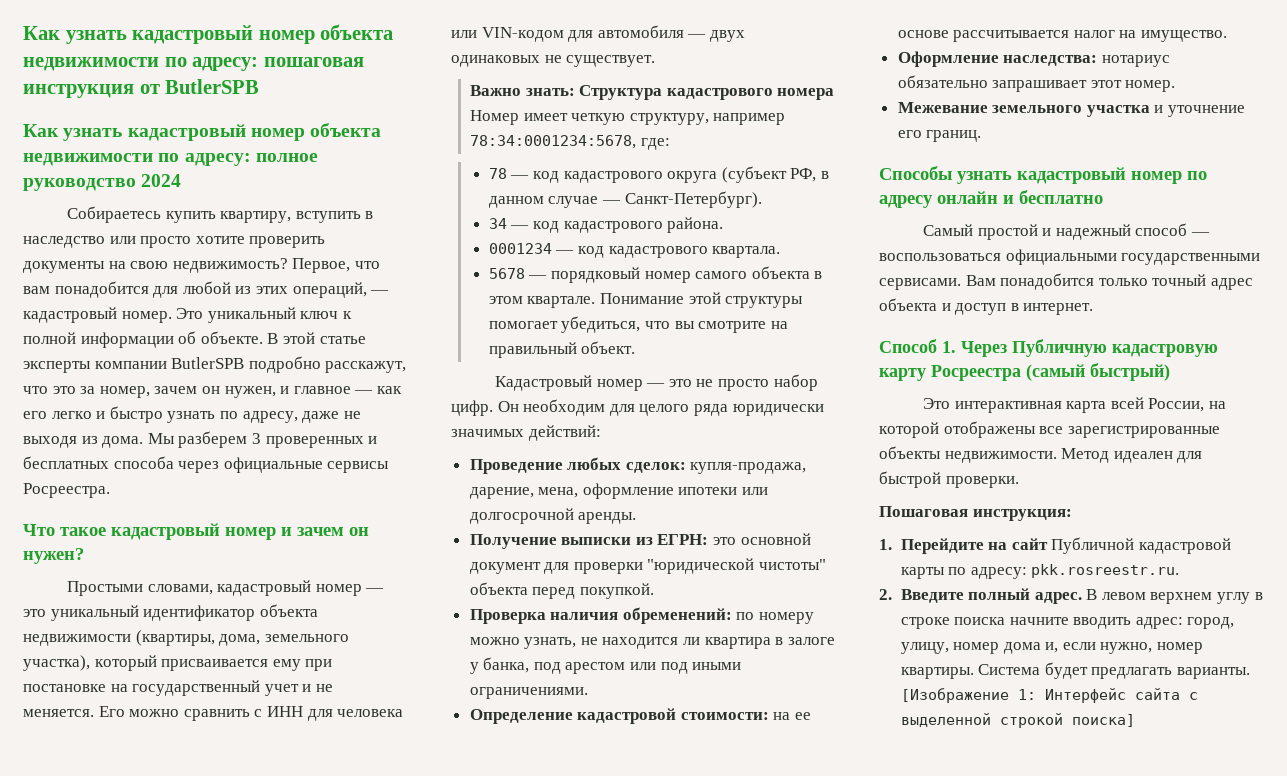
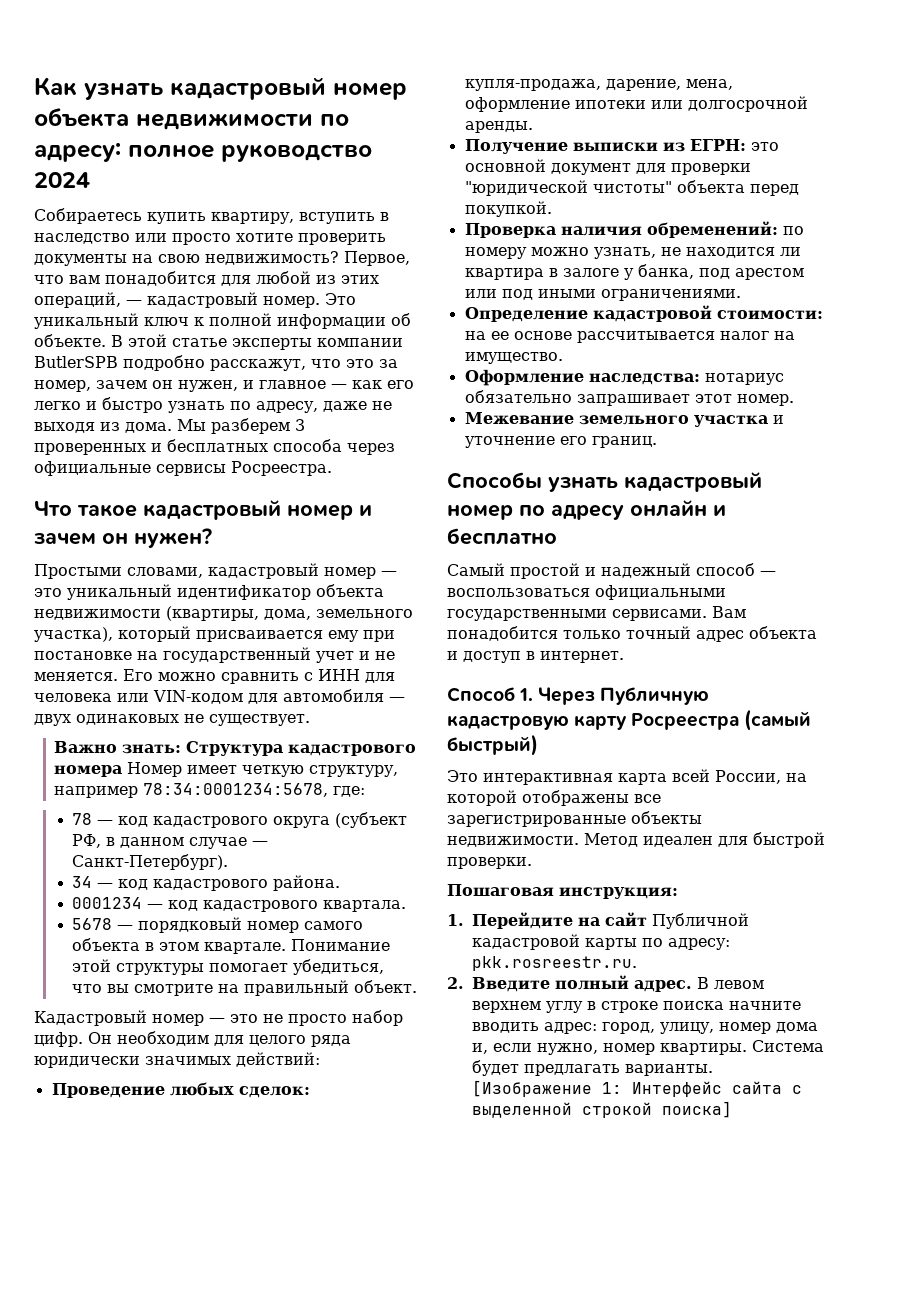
- Как узнать кадастровый номер объекта недвижимости по адресу: пошаговая инструкция от ButlerSPB

